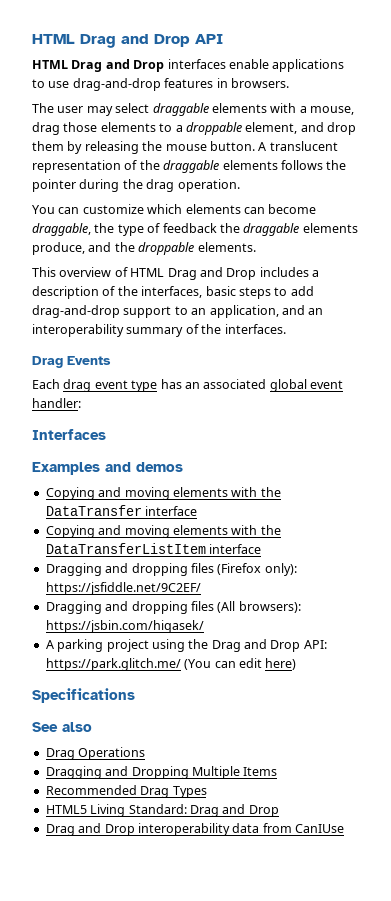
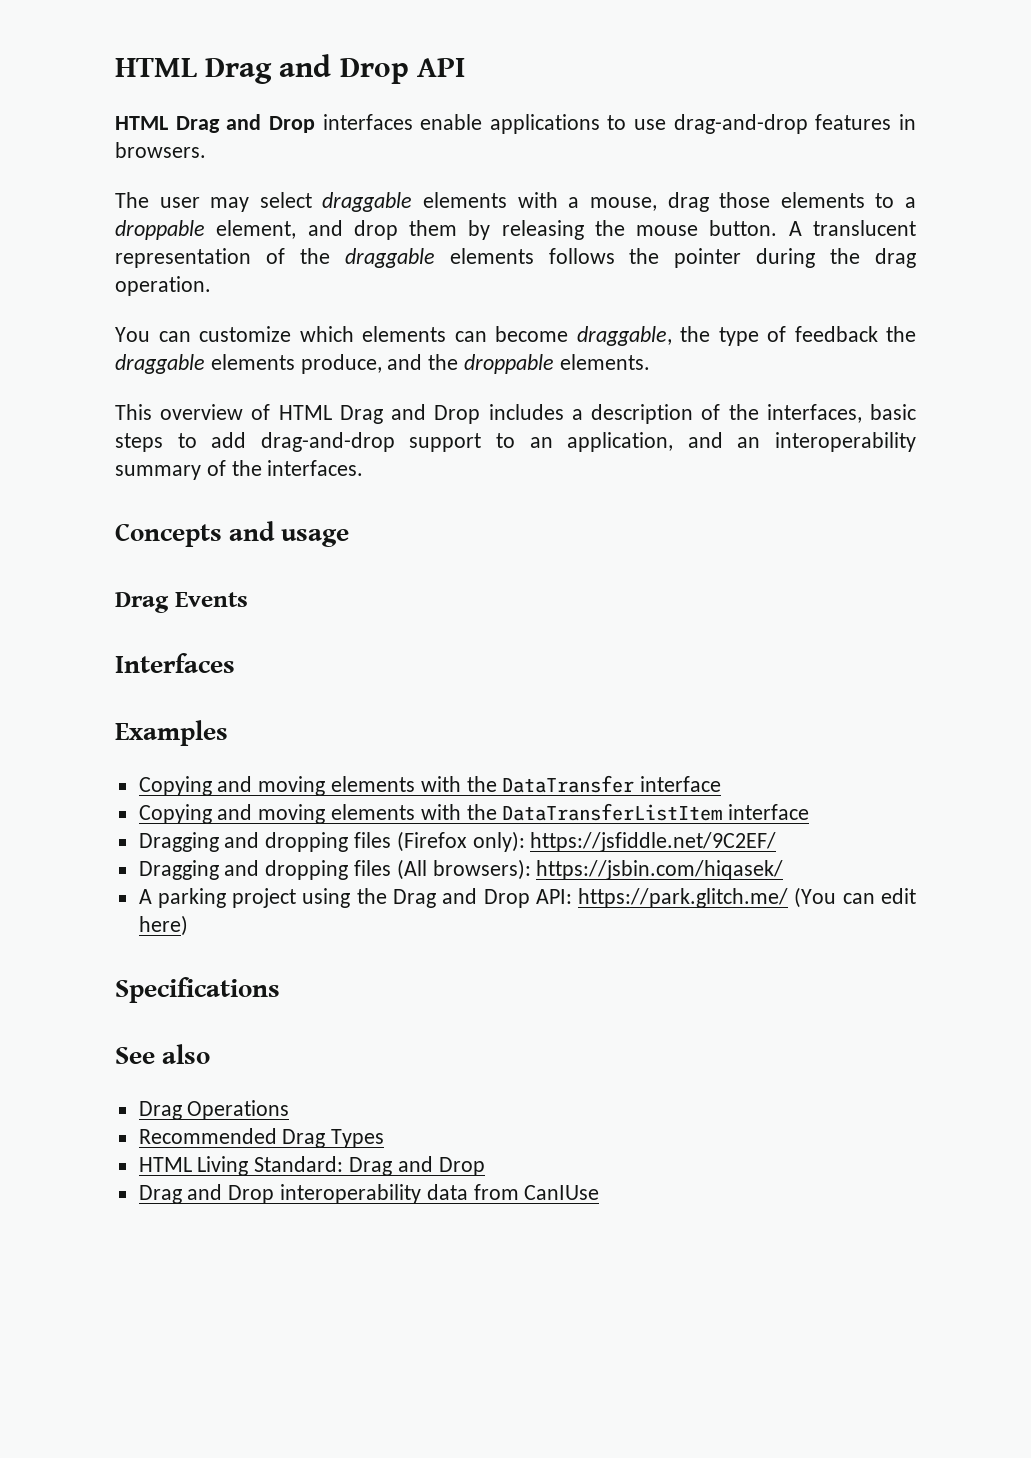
+ Concepts and usage
- Each drag event type has an associated global event handler:
- Examples and demos
+ Examples
- Dragging and Dropping Multiple Items
- HTML5 Living Standard: Drag and Drop
+ HTML Living Standard: Drag and Drop

